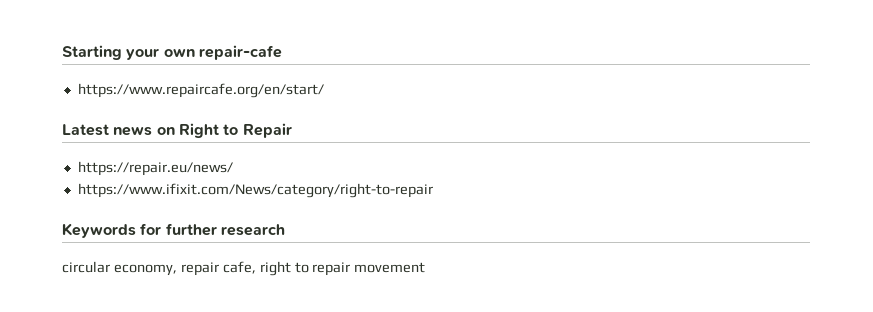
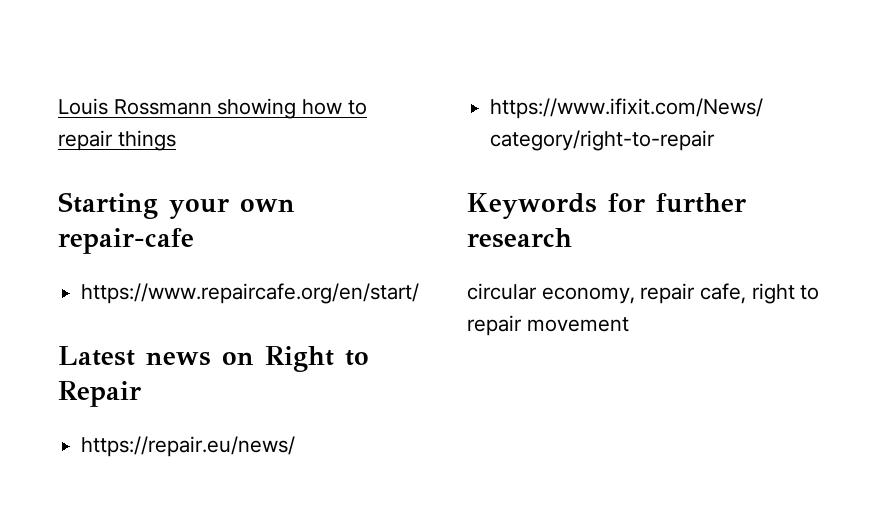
+ Louis Rossmann showing how to repair things

